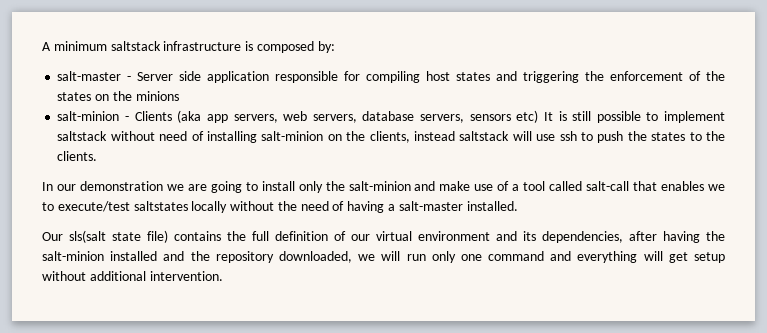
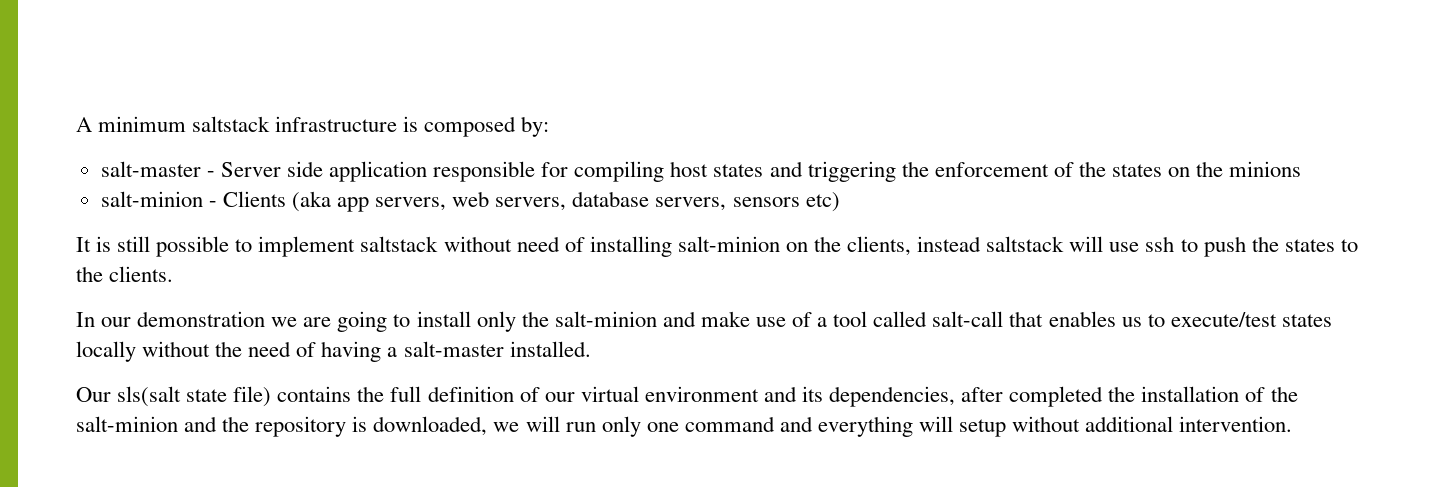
- salt-minion - Clients (aka app servers, web servers, database servers, sensors etc) It is still possible to implement saltstack without need of installing salt-minion on the clients, instead saltstack will use ssh to push the states to the clients.
+ salt-minion - Clients (aka app servers, web servers, database servers, sensors etc)
+ It is still possible to implement saltstack without need of installing salt-minion on the clients, instead saltstack will use ssh to push the states to the clients.
- In our demonstration we are going to install only the salt-minion and make use of a tool called salt-call that enables we to execute/test saltstates locally without the need of having a salt-master installed.
+ In our demonstration we are going to install only the salt-minion and make use of a tool called salt-call that enables us to execute/test states locally without the need of having a salt-master installed.
- Our sls(salt state file) contains the full definition of our virtual environment and its dependencies, after having the salt-minion installed and the repository downloaded, we will run only one command and everything will get setup without additional intervention.
+ Our sls(salt state file) contains the full definition of our virtual environment and its dependencies, after completed the installation of the salt-minion and the repository is downloaded, we will run only one command and everything will setup without additional intervention.

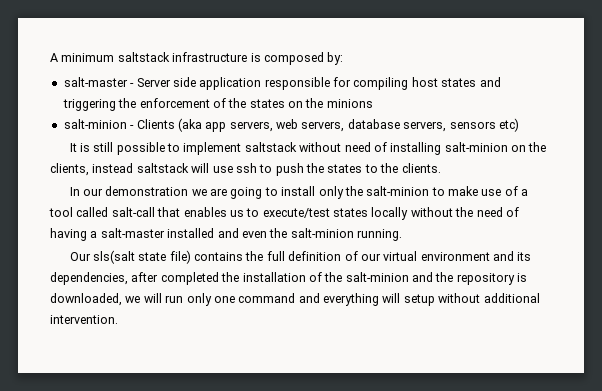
- In our demonstration we are going to install only the salt-minion and make use of a tool called salt-call that enables us to execute/test states locally without the need of having a salt-master installed.
+ In our demonstration we are going to install only the salt-minion to make use of a tool called salt-call that enables us to execute/test states locally without the need of having a salt-master installed and even the salt-minion running.

